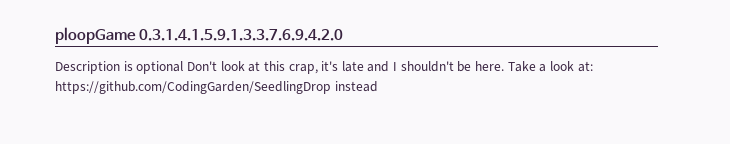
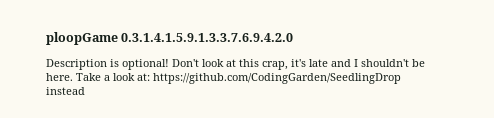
- Description is optional Don't look at this crap, it's late and I shouldn't be here.
+ Description is optional! Don't look at this crap, it's late and I shouldn't be here.

